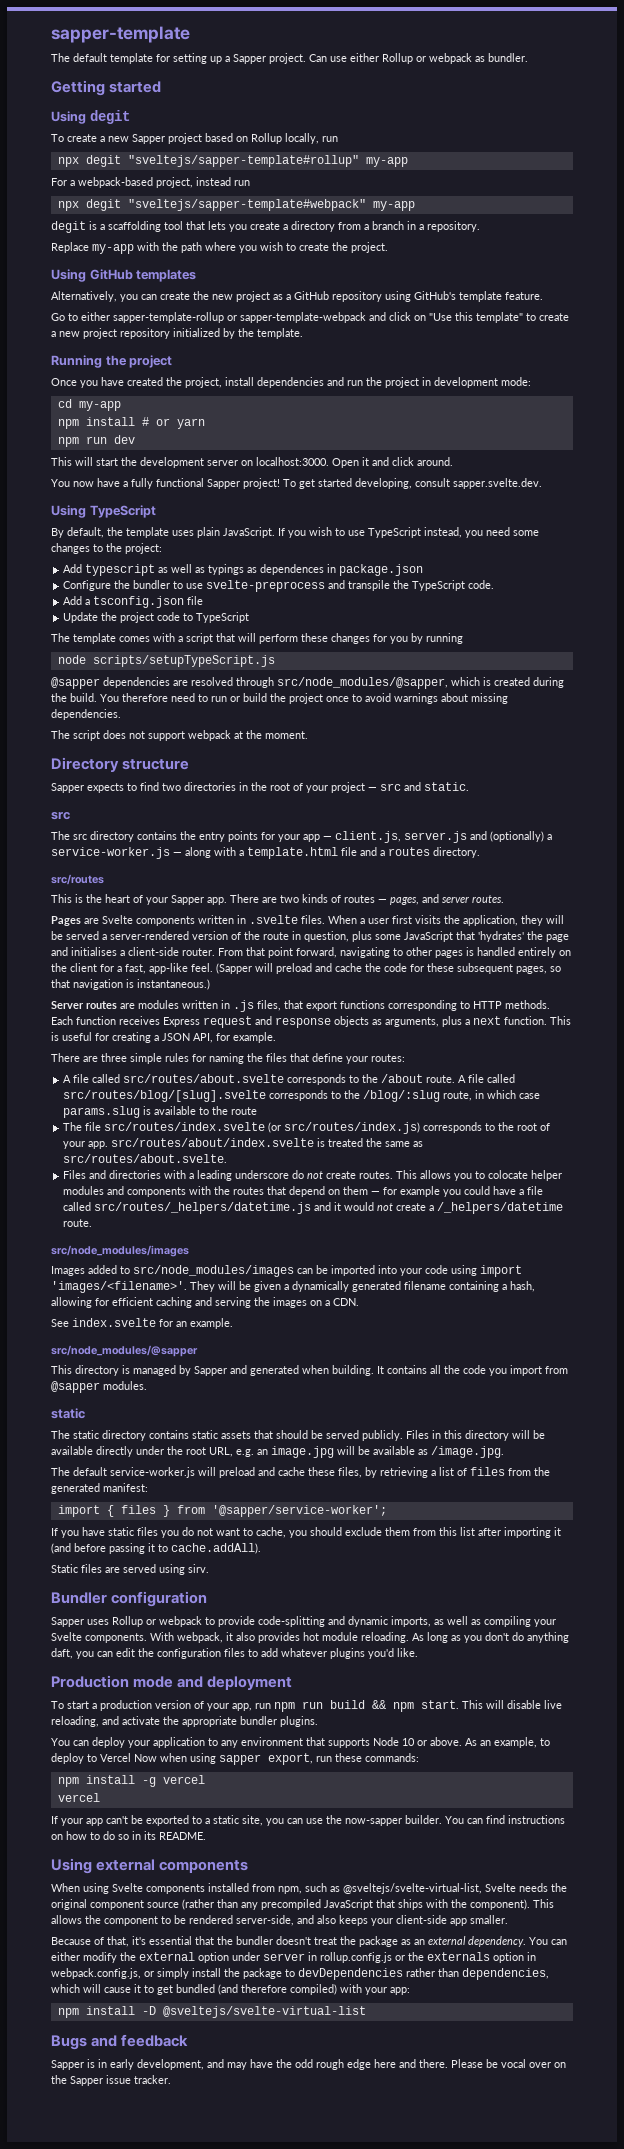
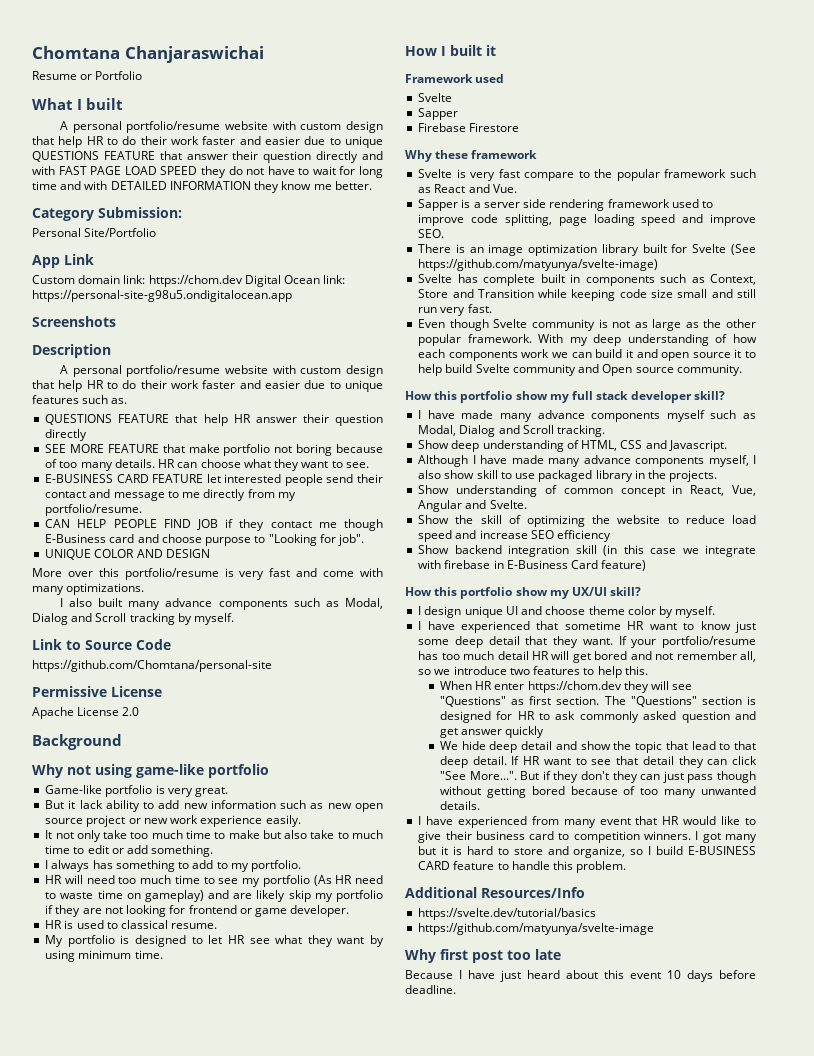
- sapper-template
- The default template for setting up a Sapper project. Can use either Rollup or webpack as bundler.
- Getting started
- Using degit
- To create a new Sapper project based on Rollup locally, run
- npx degit "sveltejs/sapper-template#rollup" my-app
- For a webpack-based project, instead run
- npx degit "sveltejs/sapper-template#webpack" my-app
- degit is a scaffolding tool that lets you create a directory from a branch in a repository.
- Replace my-app with the path where you wish to create the project.
- Using GitHub templates
- Alternatively, you can create the new project as a GitHub repository using GitHub's template feature.
- Go to either sapper-template-rollup or sapper-template-webpack and click on "Use this template" to create a new project repository initialized by the template.
- Running the project
- Once you have created the project, install dependencies and run the project in development mode:
- cd my-app
- npm install # or yarn
- npm run dev
- This will start the development server on localhost:3000. Open it and click around.
- You now have a fully functional Sapper project! To get started developing, consult sapper.svelte.dev.
- Using TypeScript
- By default, the template uses plain JavaScript. If you wish to use TypeScript instead, you need some changes to the project:
- Add typescript as well as typings as dependences in package.json
- Configure the bundler to use svelte-preprocess and transpile the TypeScript code.
- Add a tsconfig.json file
- Update the project code to TypeScript
- The template comes with a script that will perform these changes for you by running
- node scripts/setupTypeScript.js
- @sapper dependencies are resolved through src/node_modules/@sapper, which is created during the build. You therefore need to run or build the project once to avoid warnings about missing dependencies.
- The script does not support webpack at the moment.
- Directory structure
- Sapper expects to find two directories in the root of your project — src and static.
- src
- The src directory contains the entry points for your app — client.js, server.js and (optionally) a service-worker.js — along with a template.html file and a routes directory.
- src/routes
- This is the heart of your Sapper app. There are two kinds of routes — pages, and server routes.
- Pages are Svelte components written in .svelte files. When a user first visits the application, they will be served a server-rendered version of the route in question, plus some JavaScript that 'hydrates' the page and initialises a client-side router. From that point forward, navigating to other pages is handled entirely on the client for a fast, app-like feel. (Sapper will preload and cache the code for these subsequent pages, so that navigation is instantaneous.)
- Server routes are modules written in .js files, that export functions corresponding to HTTP methods. Each function receives Express request and response objects as arguments, plus a next function. This is useful for creating a JSON API, for example.
- There are three simple rules for naming the files that define your routes:
- A file called src/routes/about.svelte corresponds to the /about route. A file called src/routes/blog/[slug].svelte corresponds to the /blog/:slug route, in which case params.slug is available to the route
- The file src/routes/index.svelte (or src/routes/index.js) corresponds to the root of your app. src/routes/about/index.svelte is treated the same as src/routes/about.svelte.
- Files and directories with a leading underscore do not create routes. This allows you to colocate helper modules and components with the routes that depend on them — for example you could have a file called src/routes/_helpers/datetime.js and it would not create a /_helpers/datetime route.
- src/node_modules/images
- Images added to src/node_modules/images can be imported into your code using import 'images/<filename>'. They will be given a dynamically generated filename containing a hash, allowing for efficient caching and serving the images on a CDN.
- See index.svelte for an example.
- src/node_modules/@sapper
- This directory is managed by Sapper and generated when building. It contains all the code you import from @sapper modules.
- static
- The static directory contains static assets that should be served publicly. Files in this directory will be available directly under the root URL, e.g. an image.jpg will be available as /image.jpg.
- The default service-worker.js will preload and cache these files, by retrieving a list of files from the generated manifest:
- import { files } from '@sapper/service-worker';
- If you have static files you do not want to cache, you should exclude them from this list after importing it (and before passing it to cache.addAll).
- Static files are served using sirv.
- Bundler configuration
- Sapper uses Rollup or webpack to provide code-splitting and dynamic imports, as well as compiling your Svelte components. With webpack, it also provides hot module reloading. As long as you don't do anything daft, you can edit the configuration files to add whatever plugins you'd like.
- Production mode and deployment
- To start a production version of your app, run npm run build && npm start. This will disable live reloading, and activate the appropriate bundler plugins.
- You can deploy your application to any environment that supports Node 10 or above. As an example, to deploy to Vercel Now when using sapper export, run these commands:
- npm install -g vercel
- vercel
- If your app can't be exported to a static site, you can use the now-sapper builder. You can find instructions on how to do so in its README.
- Using external components
- When using Svelte components installed from npm, such as @sveltejs/svelte-virtual-list, Svelte needs the original component source (rather than any precompiled JavaScript that ships with the component). This allows the component to be rendered server-side, and also keeps your client-side app smaller.
- Because of that, it's essential that the bundler doesn't treat the package as an external dependency. You can either modify the external option under server in rollup.config.js or the externals option in webpack.config.js, or simply install the package to devDependencies rather than dependencies, which will cause it to get bundled (and therefore compiled) with your app:
- npm install -D @sveltejs/svelte-virtual-list
- Bugs and feedback
- Sapper is in early development, and may have the odd rough edge here and there. Please be vocal over on the Sapper issue tracker.
+ Chomtana Chanjaraswichai
+ Resume or Portfolio
+ What I built
+ A personal portfolio/resume website with custom design that help HR to do their work faster and easier due to unique QUESTIONS FEATURE that answer their question directly and with FAST PAGE LOAD SPEED they do not have to wait for long time and with DETAILED INFORMATION they know me better.
+ Category Submission:
+ Personal Site/Portfolio
+ App Link
+ Custom domain link: https://chom.dev Digital Ocean link: https://personal-site-g98u5.ondigitalocean.app
+ Screenshots
+ Description
+ A personal portfolio/resume website with custom design that help HR to do their work faster and easier due to unique features such as.
+ QUESTIONS FEATURE that help HR answer their question directly
+ SEE MORE FEATURE that make portfolio not boring because of too many details. HR can choose what they want to see.
+ E-BUSINESS CARD FEATURE let interested people send their contact and message to me directly from my portfolio/resume.
+ CAN HELP PEOPLE FIND JOB if they contact me though E-Business card and choose purpose to "Looking for job".
+ UNIQUE COLOR AND DESIGN
+ More over this portfolio/resume is very fast and come with many optimizations.
+ I also built many advance components such as Modal, Dialog and Scroll tracking by myself.
+ Link to Source Code
+ https://github.com/Chomtana/personal-site
+ Permissive License
+ Apache License 2.0
+ Background
+ Why not using game-like portfolio
+ Game-like portfolio is very great.
+ But it lack ability to add new information such as new open source project or new work experience easily.
+ It not only take too much time to make but also take to much time to edit or add something.
+ I always has something to add to my portfolio.
+ HR will need too much time to see my portfolio (As HR need to waste time on gameplay) and are likely skip my portfolio if they are not looking for frontend or game developer.
+ HR is used to classical resume.
+ My portfolio is designed to let HR see what they want by using minimum time.
+ How I built it
+ Framework used
+ Svelte
+ Sapper
+ Firebase Firestore
+ Why these framework
+ Svelte is very fast compare to the popular framework such as React and Vue.
+ Sapper is a server side rendering framework used to improve code splitting, page loading speed and improve SEO.
+ There is an image optimization library built for Svelte (See https://github.com/matyunya/svelte-image)
+ Svelte has complete built in components such as Context, Store and Transition while keeping code size small and still run very fast.
+ Even though Svelte community is not as large as the other popular framework. With my deep understanding of how each components work we can build it and open source it to help build Svelte community and Open source community.
+ How this portfolio show my full stack developer skill?
+ I have made many advance components myself such as Modal, Dialog and Scroll tracking.
+ Show deep understanding of HTML, CSS and Javascript.
+ Although I have made many advance components myself, I also show skill to use packaged library in the projects.
+ Show understanding of common concept in React, Vue, Angular and Svelte.
+ Show the skill of optimizing the website to reduce load speed and increase SEO efficiency
+ Show backend integration skill (in this case we integrate with firebase in E-Business Card feature)
+ How this portfolio show my UX/UI skill?
+ I design unique UI and choose theme color by myself.
+ I have experienced that sometime HR want to know just some deep detail that they want. If your portfolio/resume has too much detail HR will get bored and not remember all, so we introduce two features to help this.
+ When HR enter https://chom.dev they will see "Questions" as first section. The "Questions" section is designed for HR to ask commonly asked question and get answer quickly
+ We hide deep detail and show the topic that lead to that deep detail. If HR want to see that detail they can click "See More...". But if they don't they can just pass though without getting bored because of too many unwanted details.
+ I have experienced from many event that HR would like to give their business card to competition winners. I got many but it is hard to store and organize, so I build E-BUSINESS CARD feature to handle this problem.
+ Additional Resources/Info
+ https://svelte.dev/tutorial/basics
+ https://github.com/matyunya/svelte-image
+ Why first post too late
+ Because I have just heard about this event 10 days before deadline.

